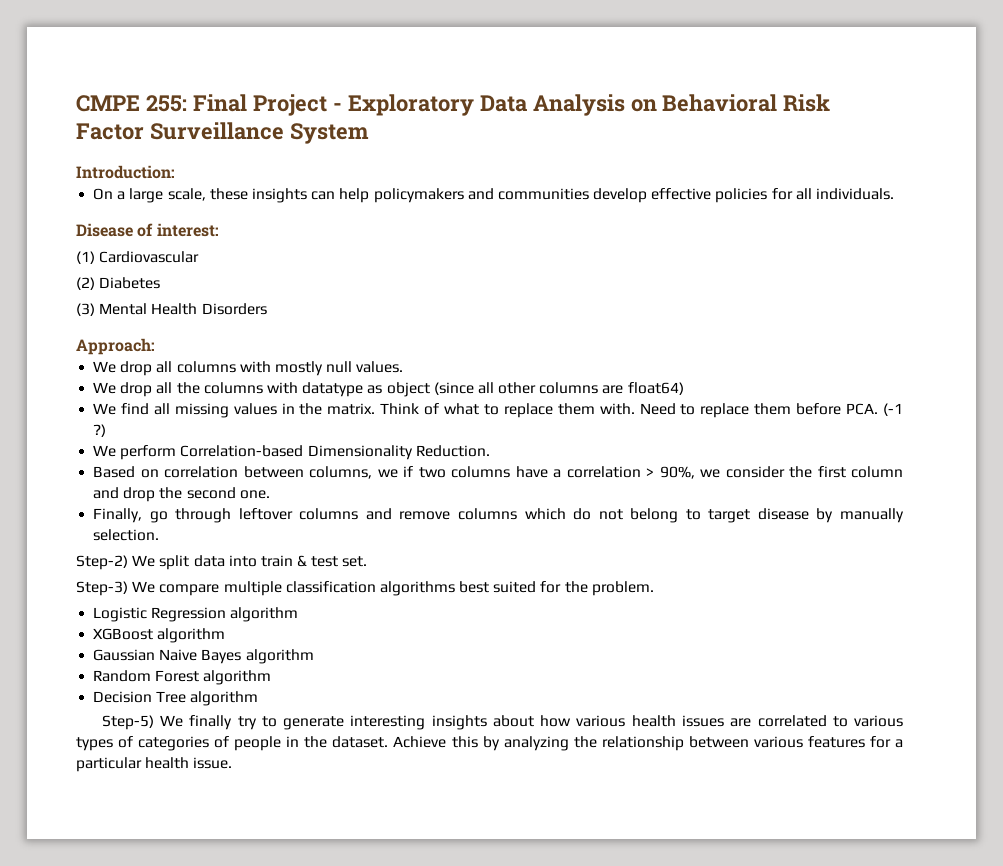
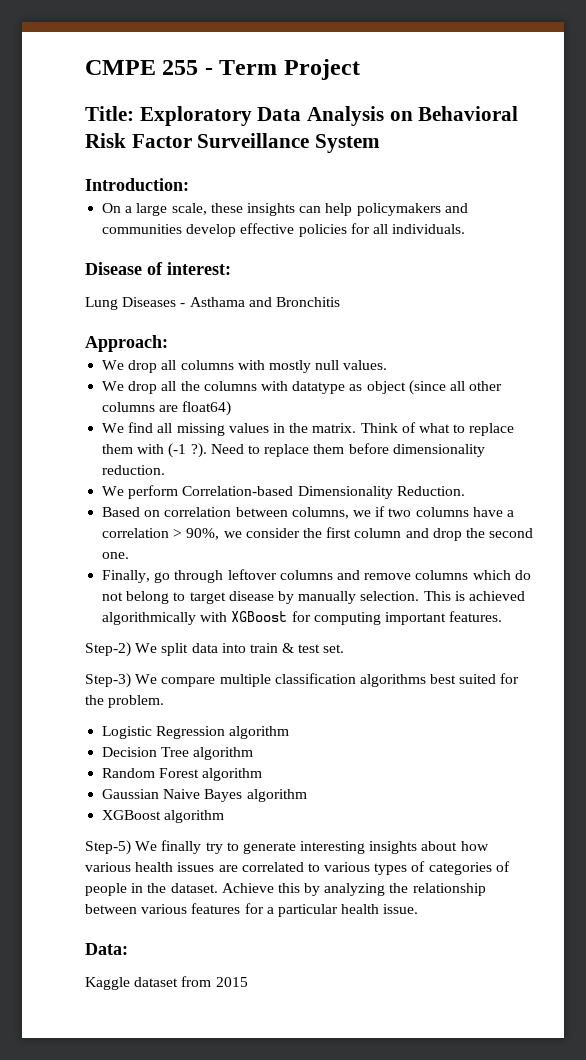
- CMPE 255: Final Project - Exploratory Data Analysis on Behavioral Risk Factor Surveillance System
+ CMPE 255 - Term Project
+ Title: Exploratory Data Analysis on Behavioral Risk Factor Surveillance System
- (1) Cardiovascular
- (2) Diabetes
- (3) Mental Health Disorders
+ Lung Diseases - Asthama and Bronchitis
- Think of what to replace them with.
+ Think of what to replace them with (-1 ?).
- Need to replace them before PCA. (-1 ?)
+ Need to replace them before dimensionality reduction.
+ This is achieved algorithmically with XGBoost for computing important features.
- XGBoost algorithm
+ Decision Tree algorithm
+ Random Forest algorithm
- Random Forest algorithm
- Decision Tree algorithm
+ XGBoost algorithm
+ Data:
+ Kaggle dataset from 2015

